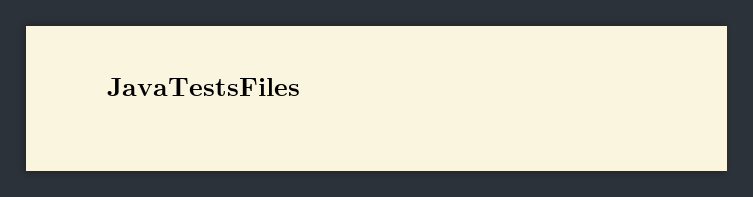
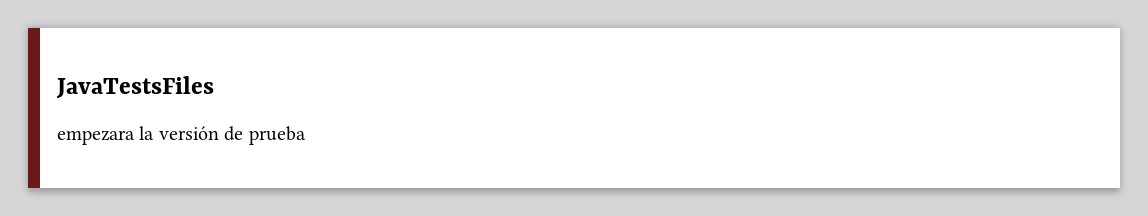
+ empezara la versión de prueba

